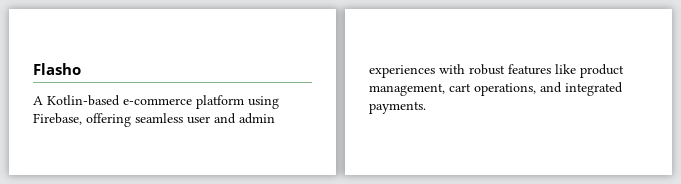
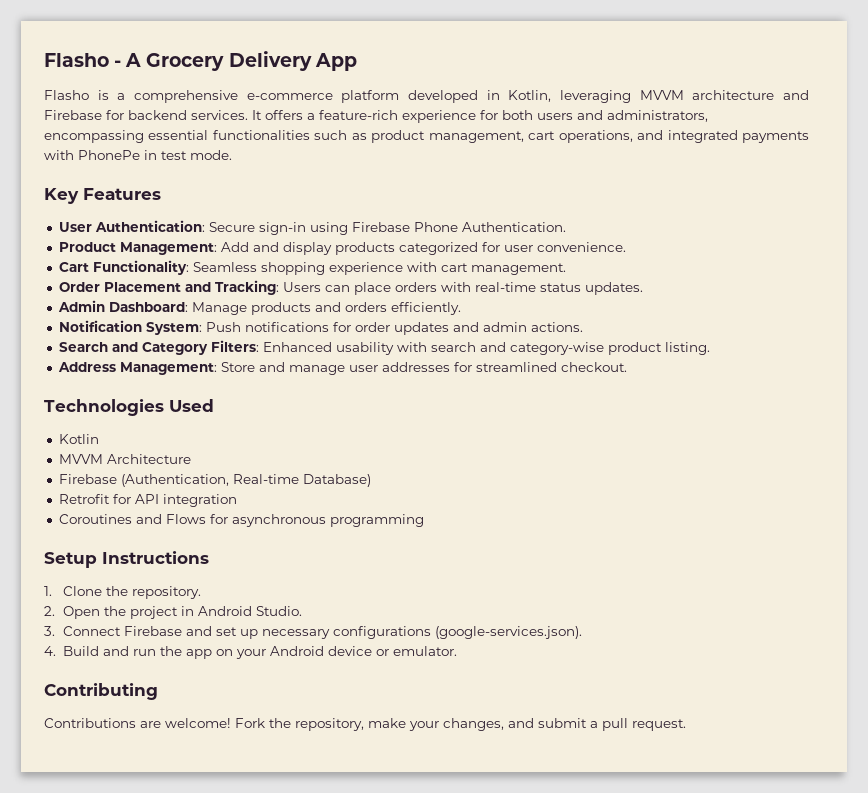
- Flasho
- A Kotlin-based e-commerce platform using Firebase, offering seamless user and admin experiences with robust features like product management, cart operations, and integrated payments.
+ Flasho - A Grocery Delivery App
+ Flasho is a comprehensive e-commerce platform developed in Kotlin, leveraging MVVM architecture and Firebase for backend services. It offers a feature-rich experience for both users and administrators, encompassing essential functionalities such as product management, cart operations, and integrated payments with PhonePe in test mode.
+ Key Features
+ User Authentication: Secure sign-in using Firebase Phone Authentication.
+ Product Management: Add and display products categorized for user convenience.
+ Cart Functionality: Seamless shopping experience with cart management.
+ Order Placement and Tracking: Users can place orders with real-time status updates.
+ Admin Dashboard: Manage products and orders efficiently.
+ Notification System: Push notifications for order updates and admin actions.
+ Search and Category Filters: Enhanced usability with search and category-wise product listing.
+ Address Management: Store and manage user addresses for streamlined checkout.
+ Technologies Used
+ Kotlin
+ MVVM Architecture
+ Firebase (Authentication, Real-time Database)
+ Retrofit for API integration
+ Coroutines and Flows for asynchronous programming
+ Setup Instructions
+ 1. Clone the repository.
+ 2. Open the project in Android Studio.
+ 3. Connect Firebase and set up necessary configurations (google-services.json).
+ 4. Build and run the app on your Android device or emulator.
+ Contributing
+ Contributions are welcome! Fork the repository, make your changes, and submit a pull request.

